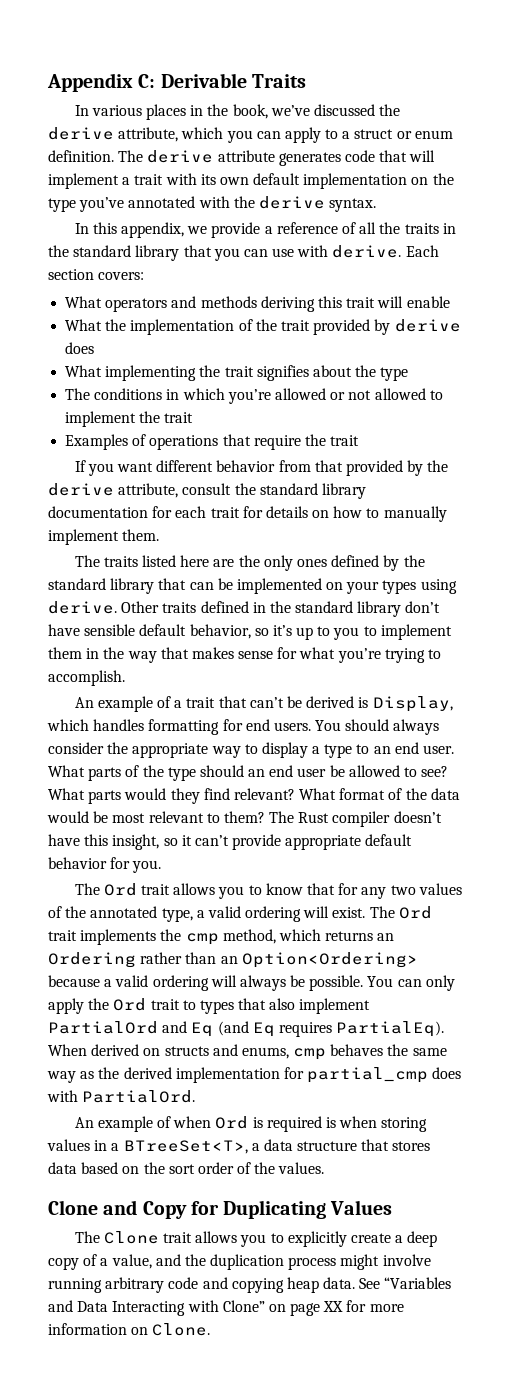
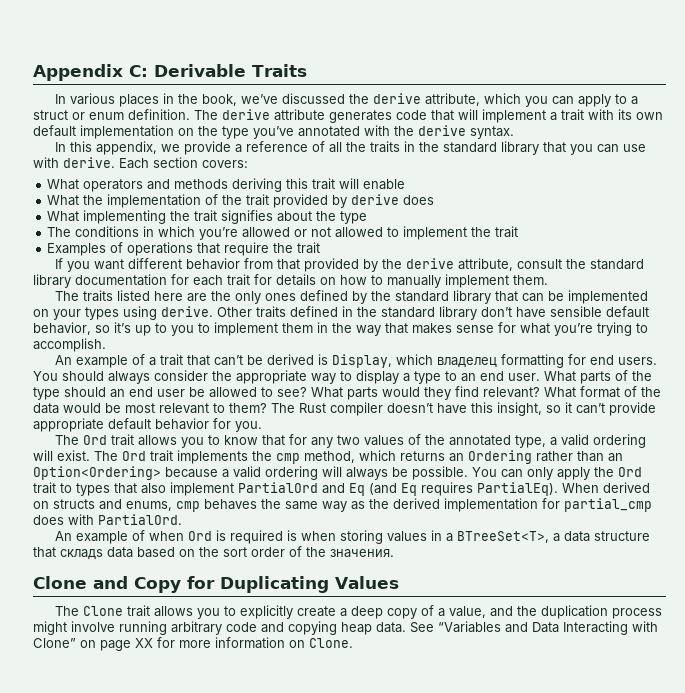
- An example of a trait that can’t be derived is Display, which handles formatting for end users.
+ An example of a trait that can’t be derived is Display, which владелец formatting for end users.
- An example of when Ord is required is when storing values in a BTreeSet<T>, a data structure that stores data based on the sort order of the values.
+ An example of when Ord is required is when storing values in a BTreeSet<T>, a data structure that складs data based on the sort order of the значения.

